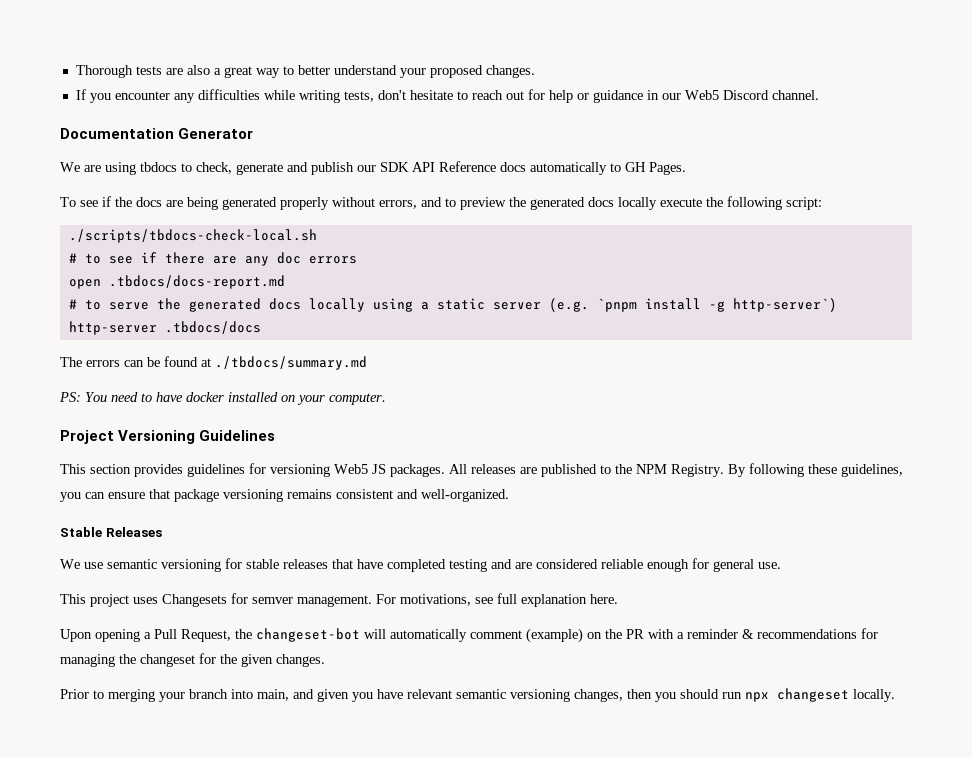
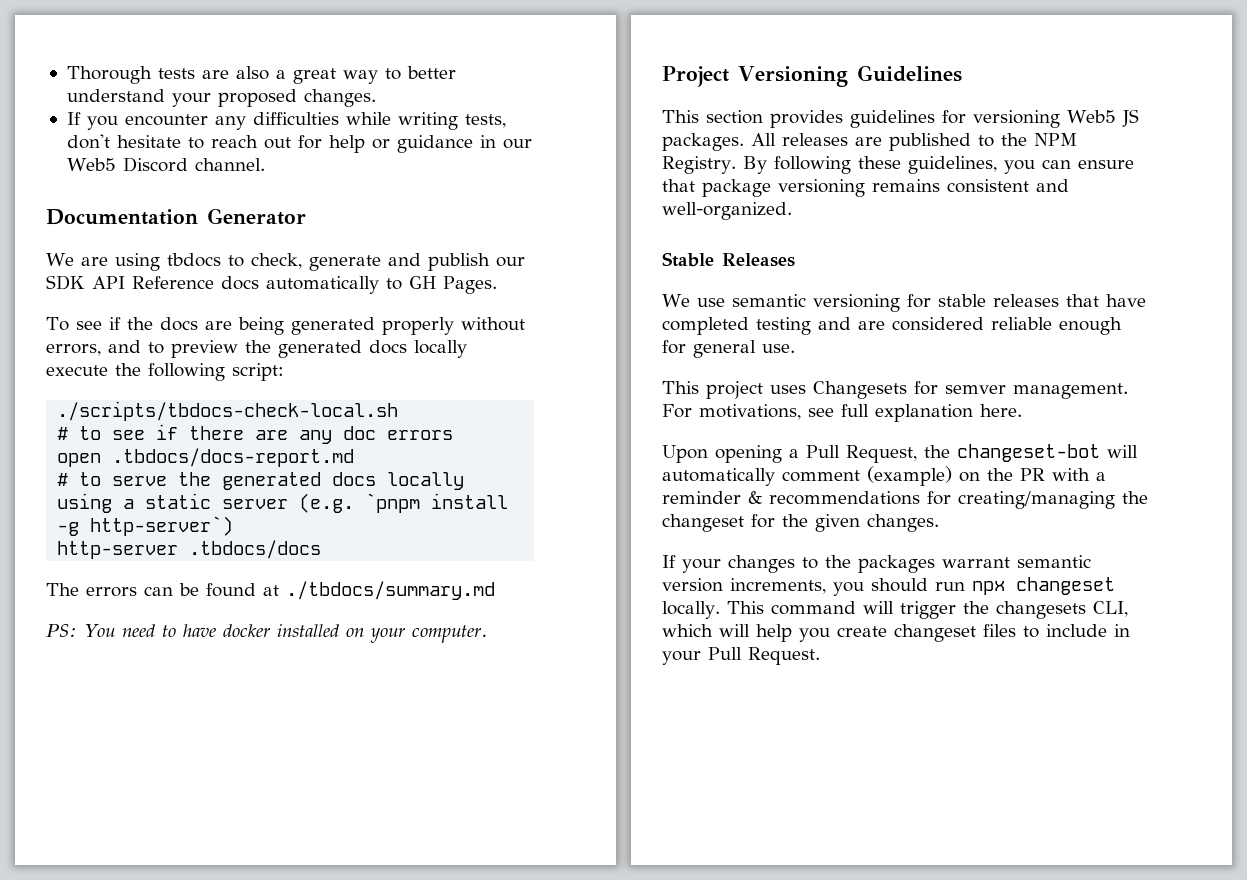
- Upon opening a Pull Request, the changeset-bot will automatically comment (example) on the PR with a reminder & recommendations for managing the changeset for the given changes.
+ Upon opening a Pull Request, the changeset-bot will automatically comment (example) on the PR with a reminder & recommendations for creating/managing the changeset for the given changes.
- Prior to merging your branch into main, and given you have relevant semantic versioning changes, then you should run npx changeset locally.
+ If your changes to the packages warrant semantic version increments, you should run npx changeset locally.
+ This command will trigger the changesets CLI, which will help you create changeset files to include in your Pull Request.

